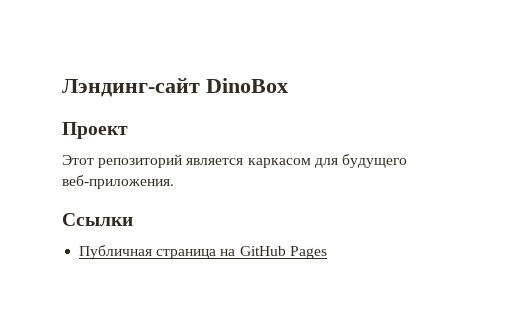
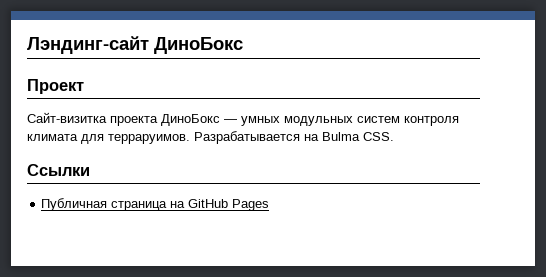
- Лэндинг-сайт DinoBox
+ Лэндинг-сайт ДиноБокс
- Этот репозиторий является каркасом для будущего веб-приложения.
+ Сайт-визитка проекта ДиноБокс — умных модульных систем контроля климата для терраруимов. Разрабатывается на Bulma CSS.

